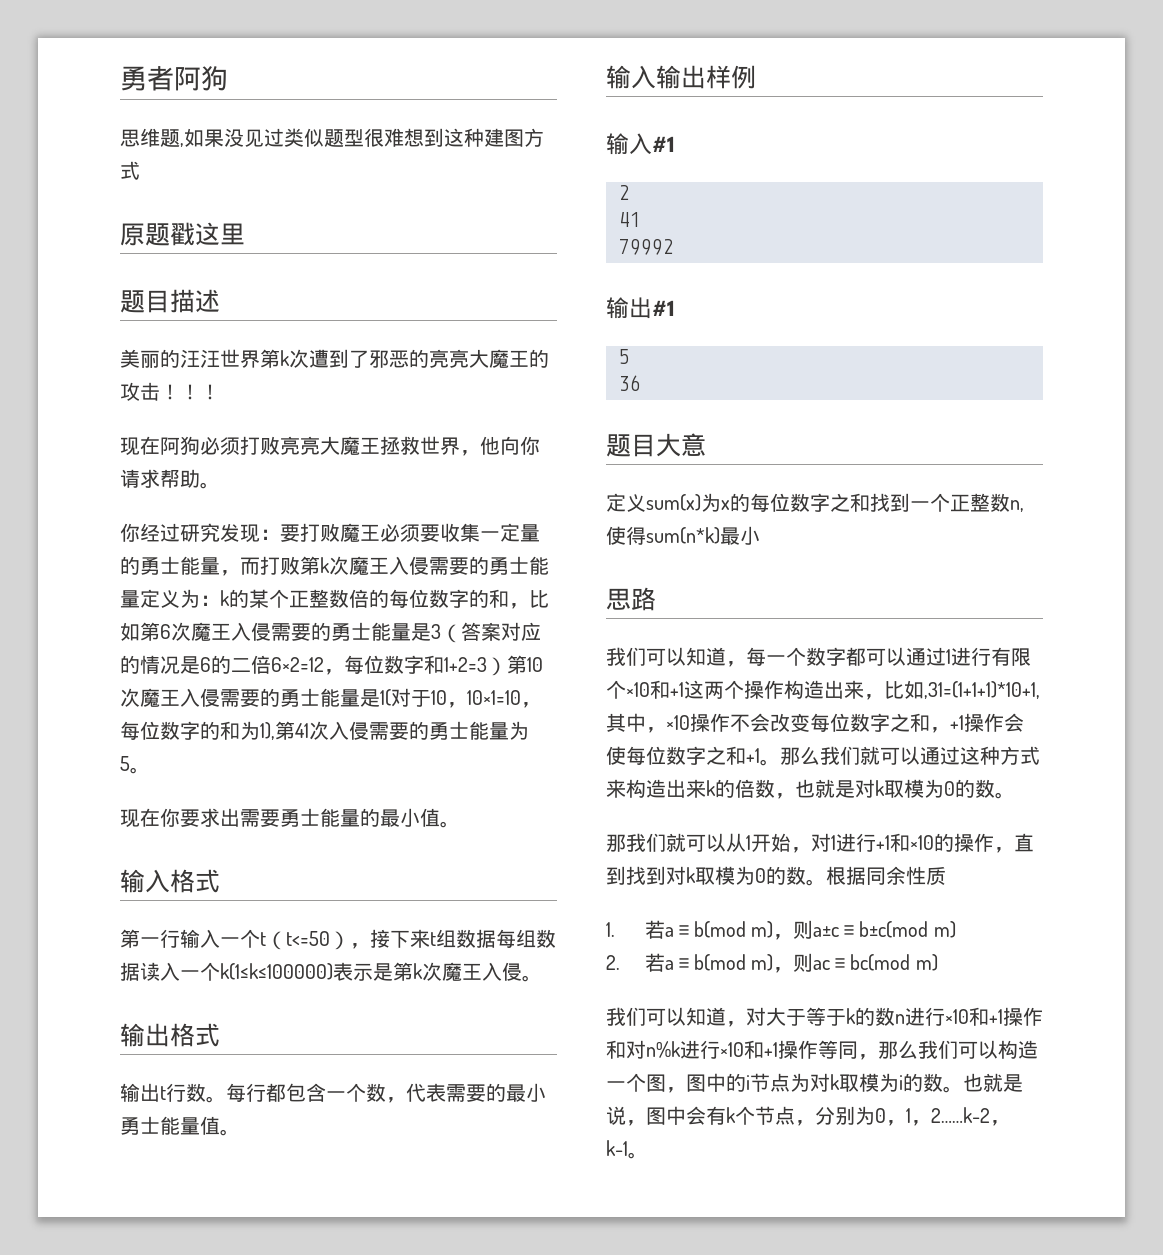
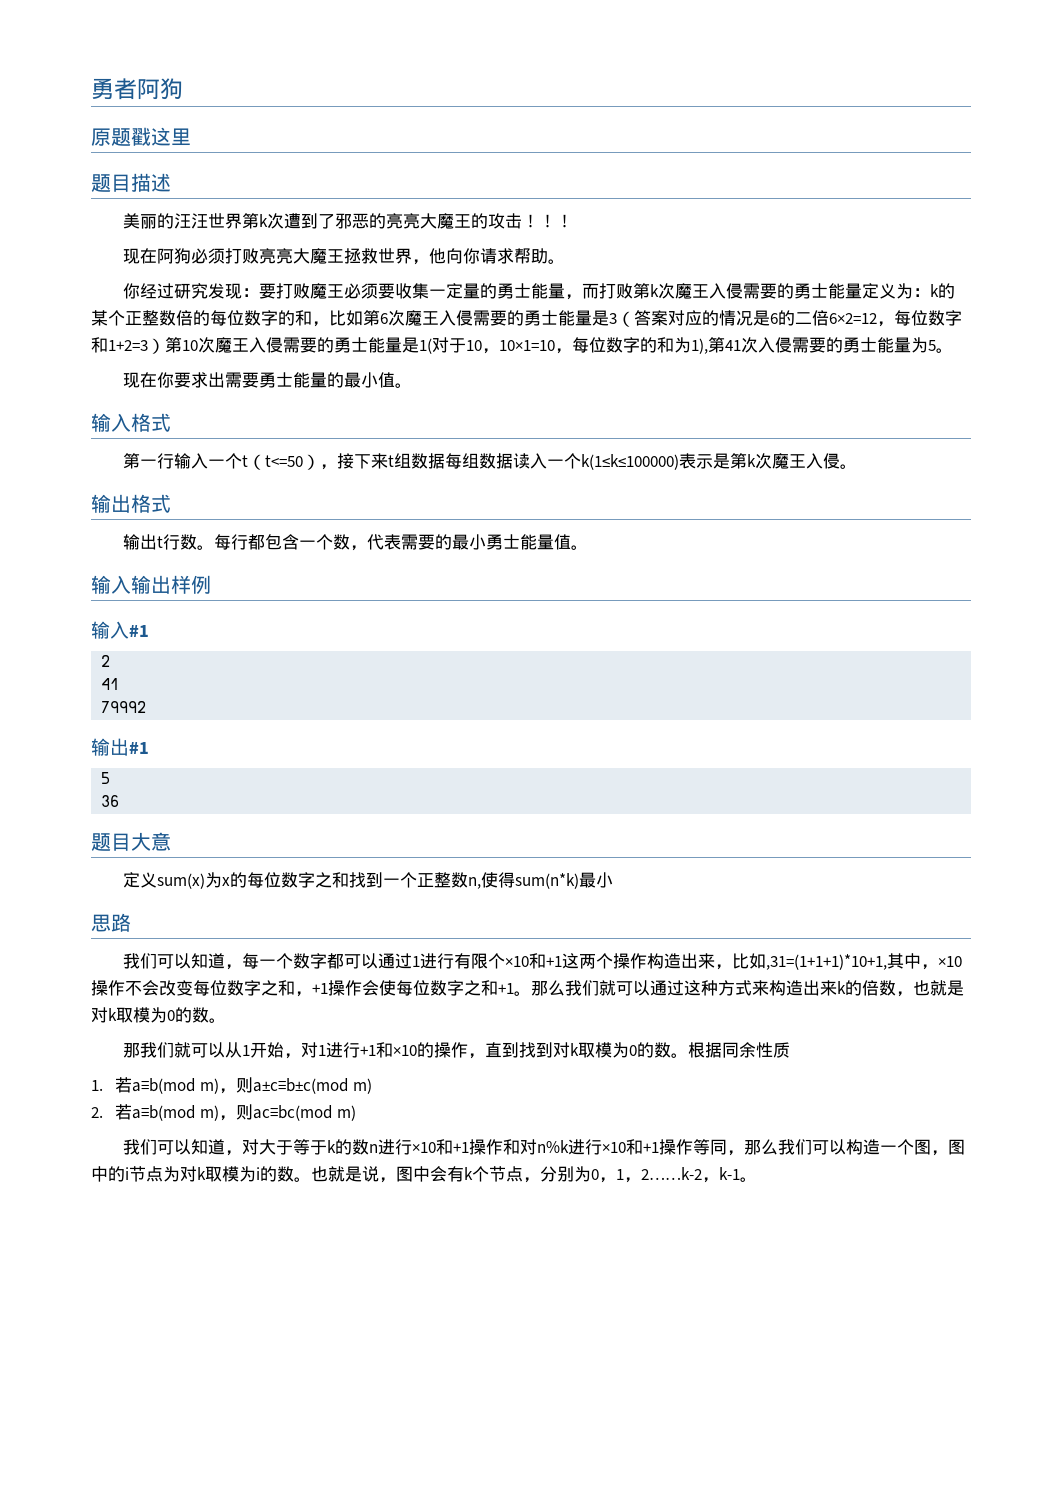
- 思维题,如果没见过类似题型很难想到这种建图方式

